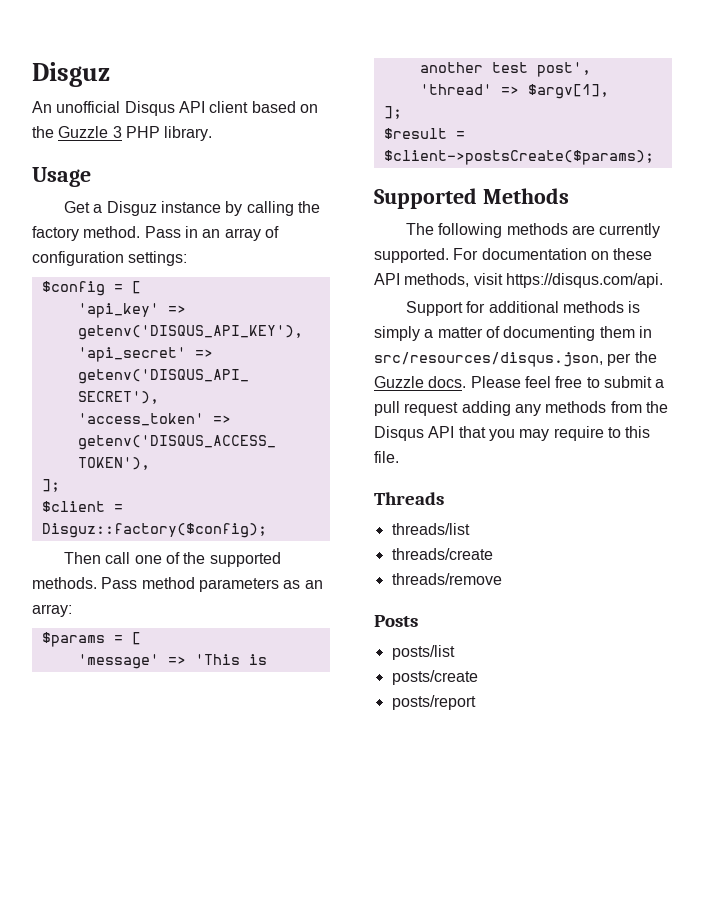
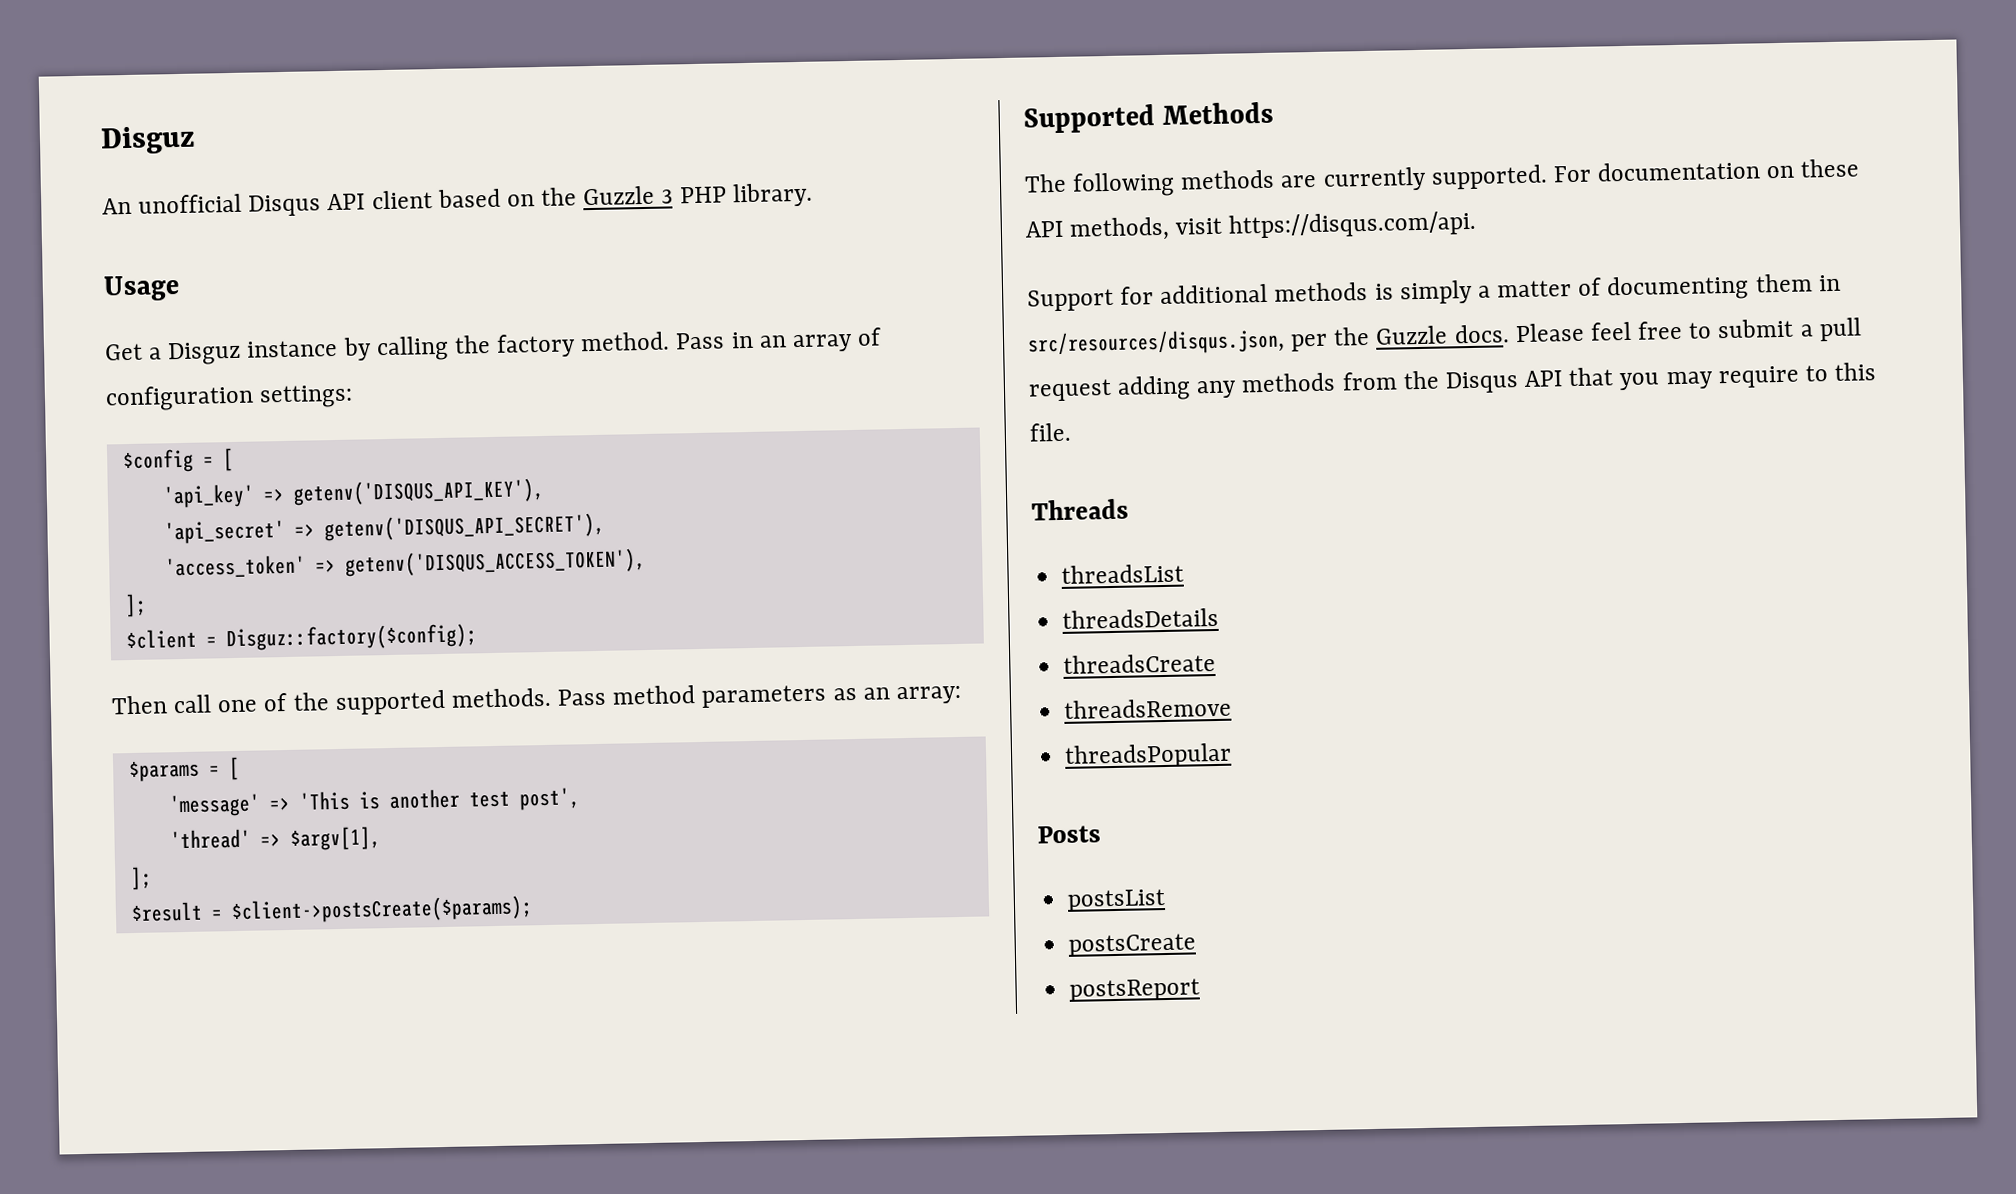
- threads/list
- threads/create
- threads/remove
+ threadsList
+ threadsDetails
+ threadsCreate
+ threadsRemove
+ threadsPopular
  Posts
- posts/list
- posts/create
- posts/report
+ postsList
+ postsCreate
+ postsReport

